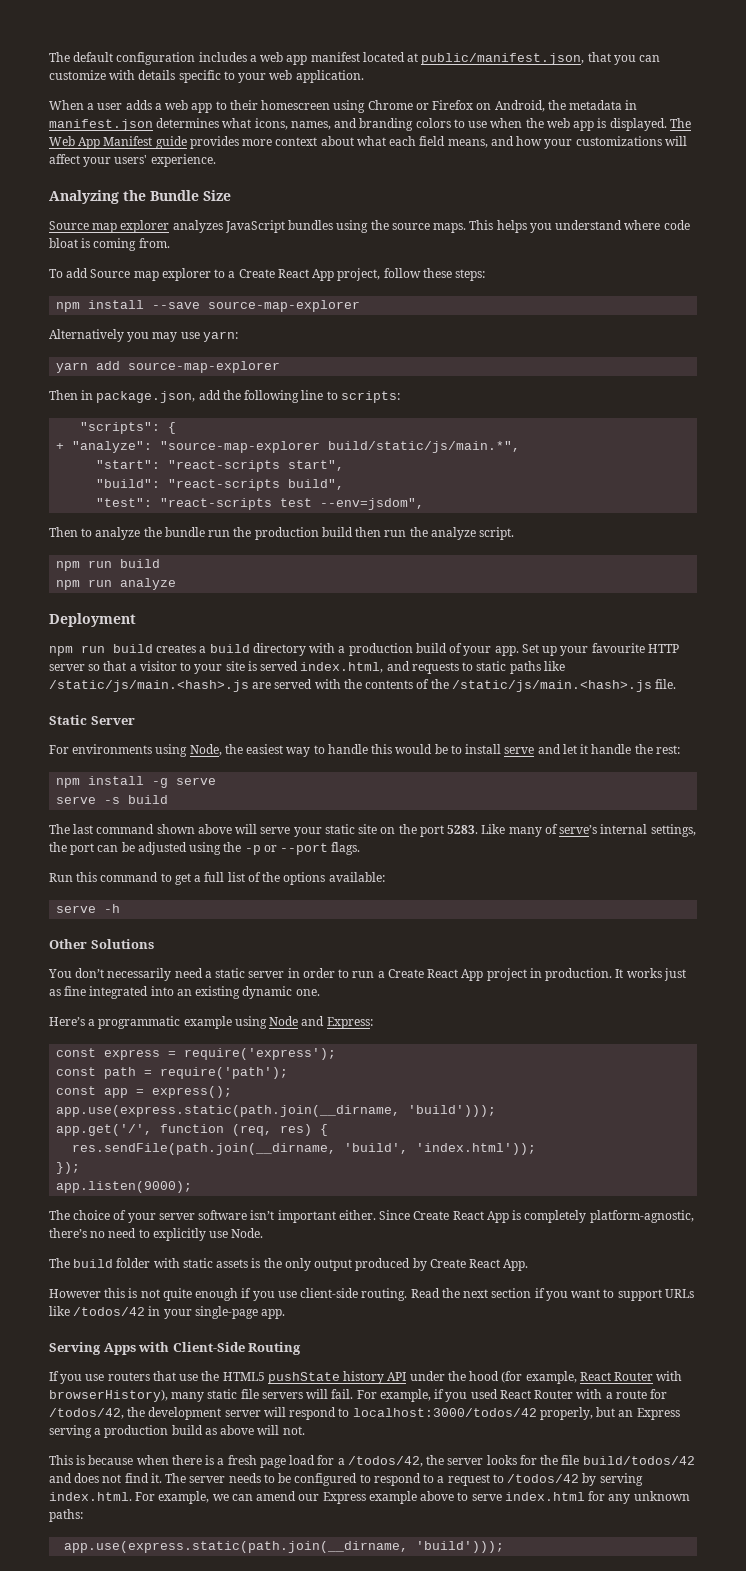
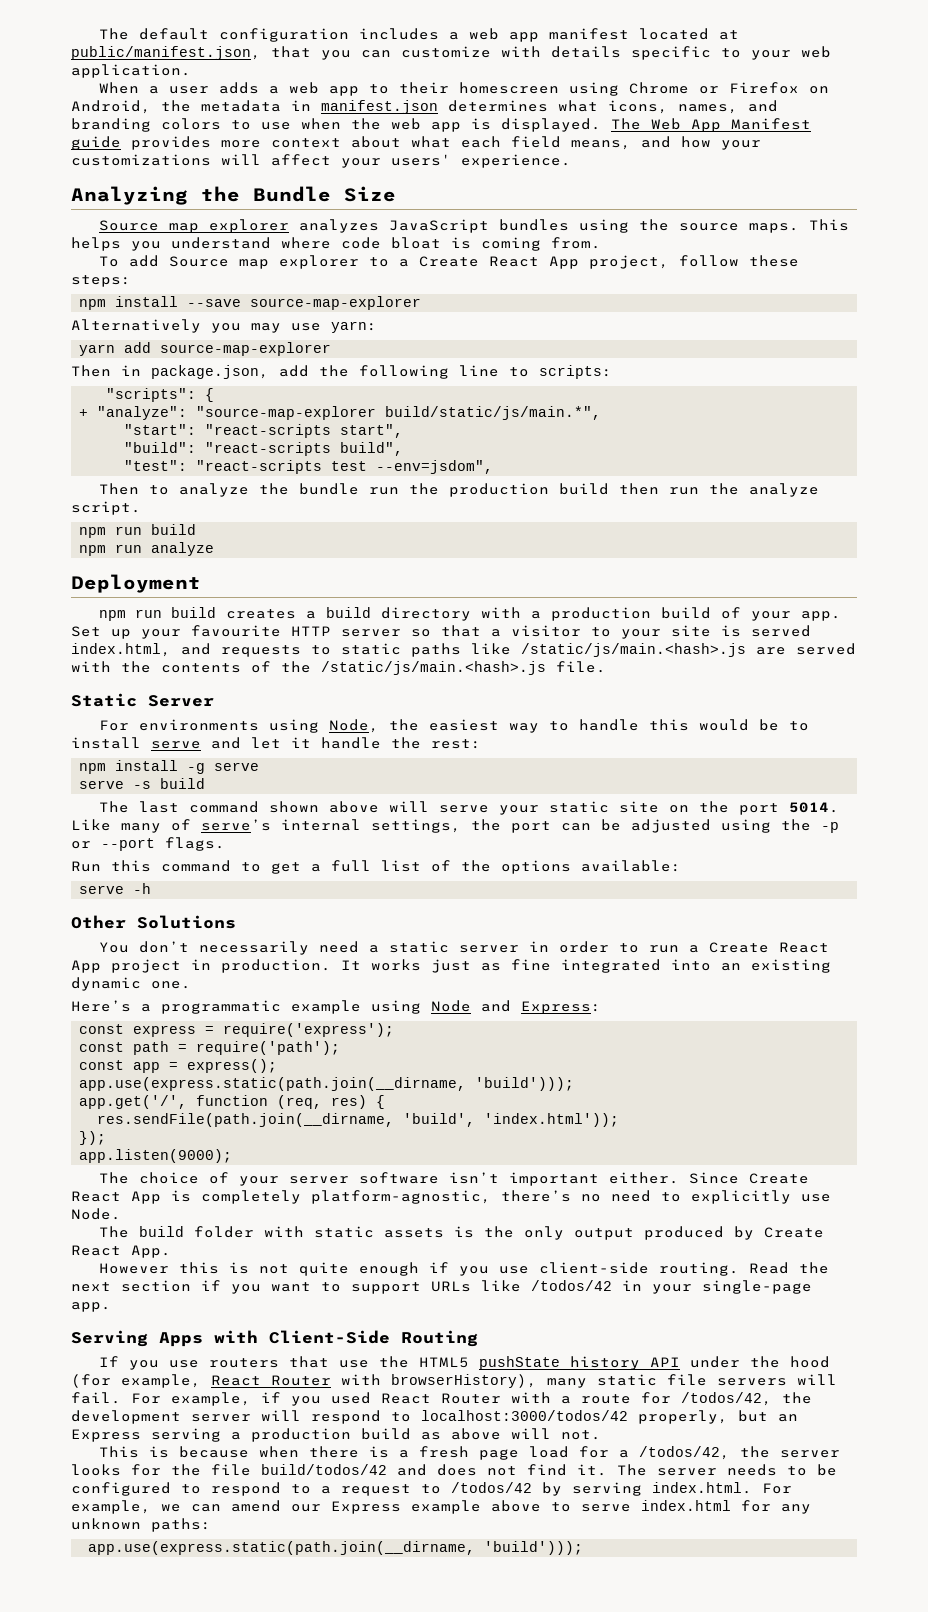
- The last command shown above will serve your static site on the port 5283.
+ The last command shown above will serve your static site on the port 5014.

